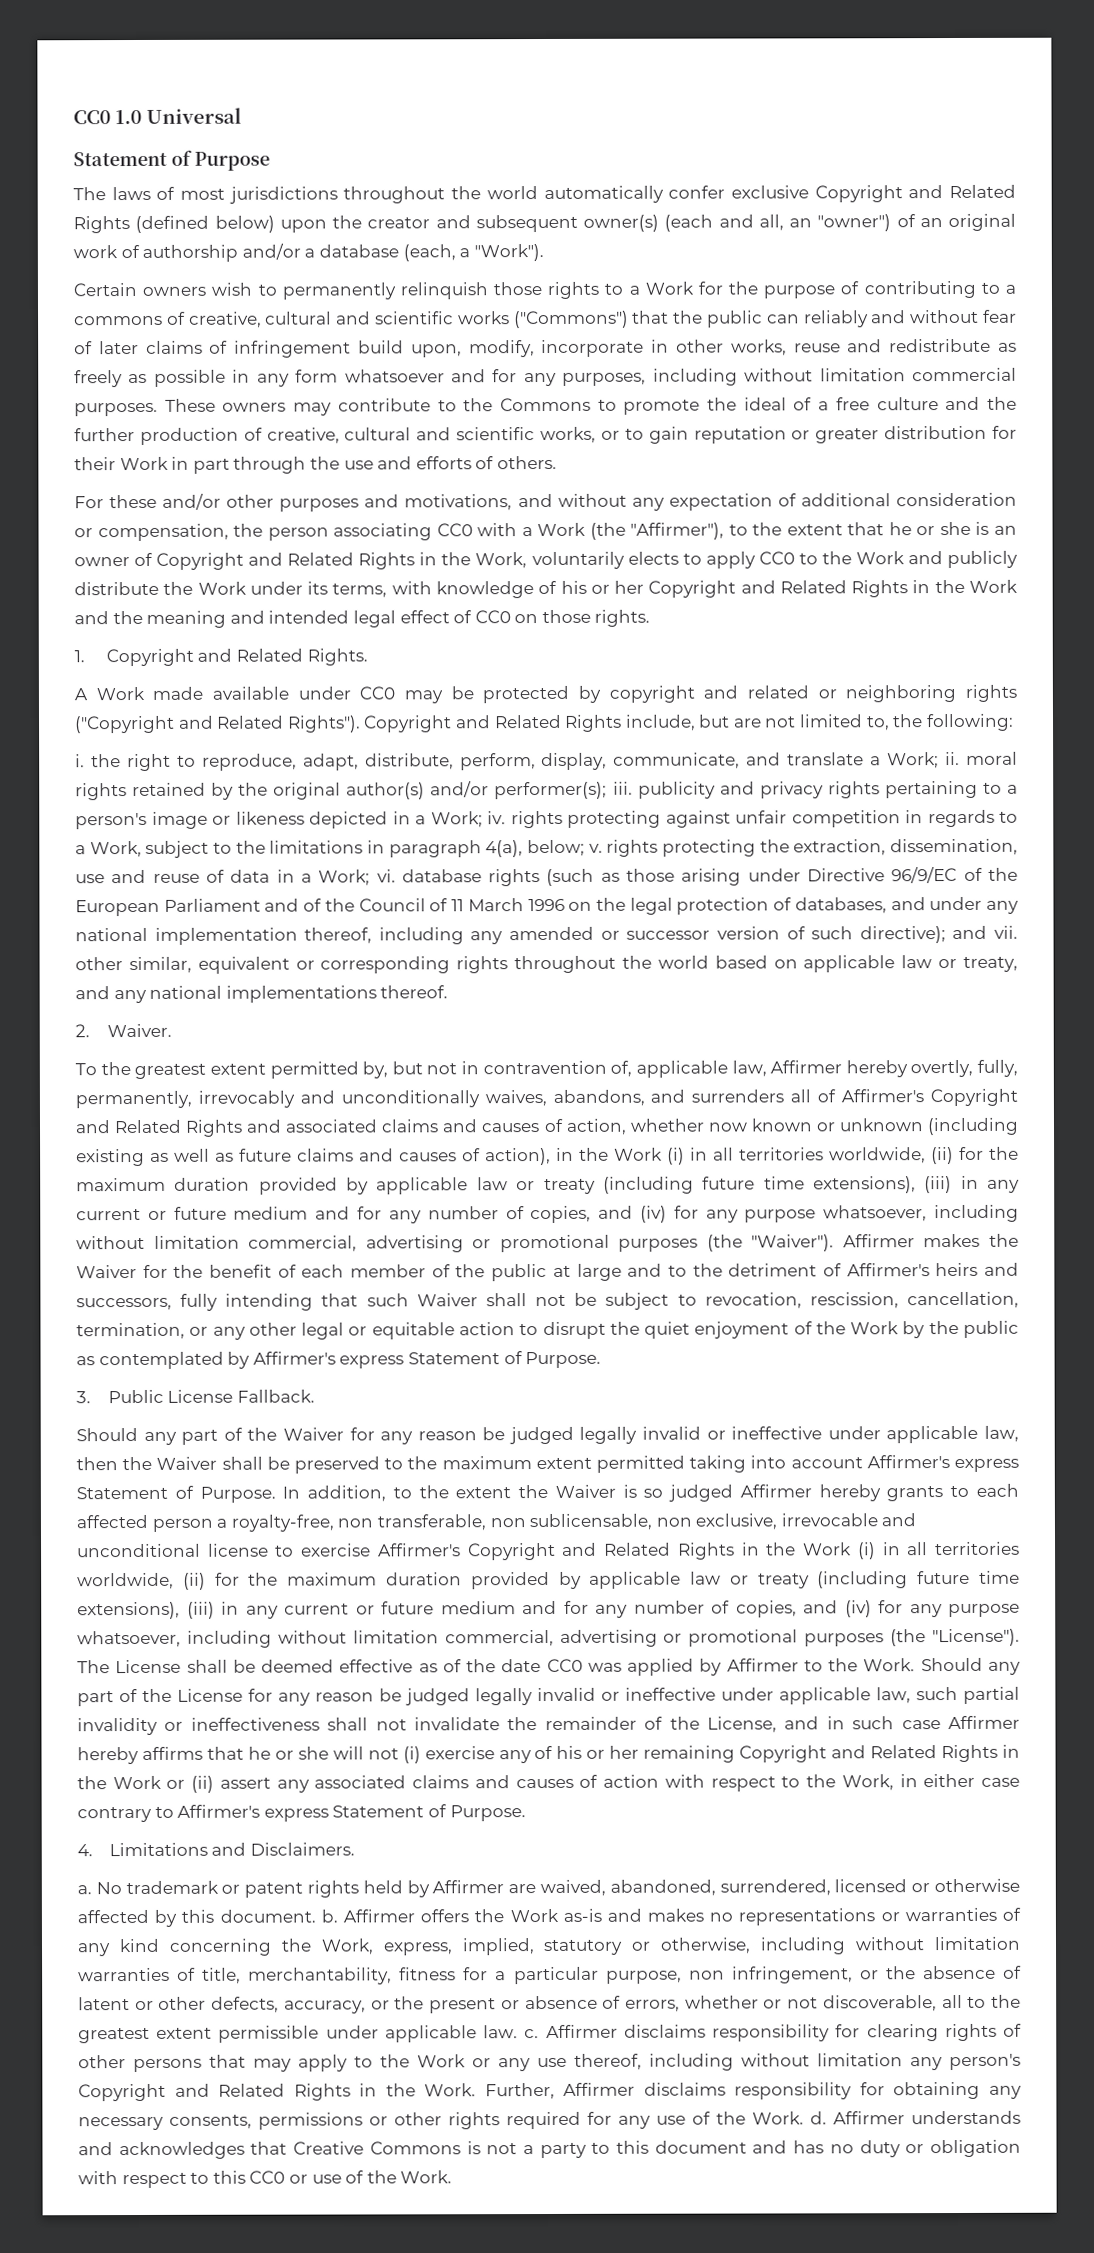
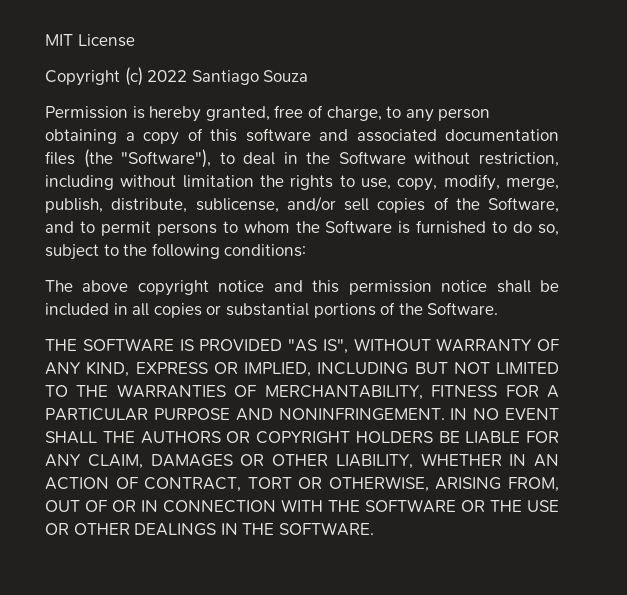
- CC0 1.0 Universal
- Statement of Purpose
- The laws of most jurisdictions throughout the world automatically confer exclusive Copyright and Related Rights (defined below) upon the creator and subsequent owner(s) (each and all, an "owner") of an original work of authorship and/or a database (each, a "Work").
- Certain owners wish to permanently relinquish those rights to a Work for the purpose of contributing to a commons of creative, cultural and scientific works ("Commons") that the public can reliably and without fear of later claims of infringement build upon, modify, incorporate in other works, reuse and redistribute as freely as possible in any form whatsoever and for any purposes, including without limitation commercial purposes. These owners may contribute to the Commons to promote the ideal of a free culture and the further production of creative, cultural and scientific works, or to gain reputation or greater distribution for their Work in part through the use and efforts of others.
- For these and/or other purposes and motivations, and without any expectation of additional consideration or compensation, the person associating CC0 with a Work (the "Affirmer"), to the extent that he or she is an owner of Copyright and Related Rights in the Work, voluntarily elects to apply CC0 to the Work and publicly distribute the Work under its terms, with knowledge of his or her Copyright and Related Rights in the Work and the meaning and intended legal effect of CC0 on those rights.
- 1. Copyright and Related Rights.
- A Work made available under CC0 may be protected by copyright and related or neighboring rights ("Copyright and Related Rights"). Copyright and Related Rights include, but are not limited to, the following:
- i. the right to reproduce, adapt, distribute, perform, display, communicate, and translate a Work; ii. moral rights retained by the original author(s) and/or performer(s); iii. publicity and privacy rights pertaining to a person's image or likeness depicted in a Work; iv. rights protecting against unfair competition in regards to a Work, subject to the limitations in paragraph 4(a), below; v. rights protecting the extraction, dissemination, use and reuse of data in a Work; vi. database rights (such as those arising under Directive 96/9/EC of the European Parliament and of the Council of 11 March 1996 on the legal protection of databases, and under any national implementation thereof, including any amended or successor version of such directive); and vii. other similar, equivalent or corresponding rights throughout the world based on applicable law or treaty, and any national implementations thereof.
- 2. Waiver.
- To the greatest extent permitted by, but not in contravention of, applicable law, Affirmer hereby overtly, fully, permanently, irrevocably and unconditionally waives, abandons, and surrenders all of Affirmer's Copyright and Related Rights and associated claims and causes of action, whether now known or unknown (including existing as well as future claims and causes of action), in the Work (i) in all territories worldwide, (ii) for the maximum duration provided by applicable law or treaty (including future time extensions), (iii) in any current or future medium and for any number of copies, and (iv) for any purpose whatsoever, including without limitation commercial, advertising or promotional purposes (the "Waiver"). Affirmer makes the Waiver for the benefit of each member of the public at large and to the detriment of Affirmer's heirs and successors, fully intending that such Waiver shall not be subject to revocation, rescission, cancellation, termination, or any other legal or equitable action to disrupt the quiet enjoyment of the Work by the public as contemplated by Affirmer's express Statement of Purpose.
- 3. Public License Fallback.
- Should any part of the Waiver for any reason be judged legally invalid or ineffective under applicable law, then the Waiver shall be preserved to the maximum extent permitted taking into account Affirmer's express Statement of Purpose. In addition, to the extent the Waiver is so judged Affirmer hereby grants to each affected person a royalty-free, non transferable, non sublicensable, non exclusive, irrevocable and unconditional license to exercise Affirmer's Copyright and Related Rights in the Work (i) in all territories worldwide, (ii) for the maximum duration provided by applicable law or treaty (including future time extensions), (iii) in any current or future medium and for any number of copies, and (iv) for any purpose whatsoever, including without limitation commercial, advertising or promotional purposes (the "License"). The License shall be deemed effective as of the date CC0 was applied by Affirmer to the Work. Should any part of the License for any reason be judged legally invalid or ineffective under applicable law, such partial invalidity or ineffectiveness shall not invalidate the remainder of the License, and in such case Affirmer hereby affirms that he or she will not (i) exercise any of his or her remaining Copyright and Related Rights in the Work or (ii) assert any associated claims and causes of action with respect to the Work, in either case contrary to Affirmer's express Statement of Purpose.
- 4. Limitations and Disclaimers.
- a. No trademark or patent rights held by Affirmer are waived, abandoned, surrendered, licensed or otherwise affected by this document. b. Affirmer offers the Work as-is and makes no representations or warranties of any kind concerning the Work, express, implied, statutory or otherwise, including without limitation warranties of title, merchantability, fitness for a particular purpose, non infringement, or the absence of latent or other defects, accuracy, or the present or absence of errors, whether or not discoverable, all to the greatest extent permissible under applicable law. c. Affirmer disclaims responsibility for clearing rights of other persons that may apply to the Work or any use thereof, including without limitation any person's Copyright and Related Rights in the Work. Further, Affirmer disclaims responsibility for obtaining any necessary consents, permissions or other rights required for any use of the Work. d. Affirmer understands and acknowledges that Creative Commons is not a party to this document and has no duty or obligation with respect to this CC0 or use of the Work.
+ MIT License
+ Copyright (c) 2022 Santiago Souza
+ Permission is hereby granted, free of charge, to any person obtaining a copy of this software and associated documentation files (the "Software"), to deal in the Software without restriction, including without limitation the rights to use, copy, modify, merge, publish, distribute, sublicense, and/or sell copies of the Software, and to permit persons to whom the Software is furnished to do so, subject to the following conditions:
+ The above copyright notice and this permission notice shall be included in all copies or substantial portions of the Software.
+ THE SOFTWARE IS PROVIDED "AS IS", WITHOUT WARRANTY OF ANY KIND, EXPRESS OR IMPLIED, INCLUDING BUT NOT LIMITED TO THE WARRANTIES OF MERCHANTABILITY, FITNESS FOR A PARTICULAR PURPOSE AND NONINFRINGEMENT. IN NO EVENT SHALL THE AUTHORS OR COPYRIGHT HOLDERS BE LIABLE FOR ANY CLAIM, DAMAGES OR OTHER LIABILITY, WHETHER IN AN ACTION OF CONTRACT, TORT OR OTHERWISE, ARISING FROM, OUT OF OR IN CONNECTION WITH THE SOFTWARE OR THE USE OR OTHER DEALINGS IN THE SOFTWARE.

